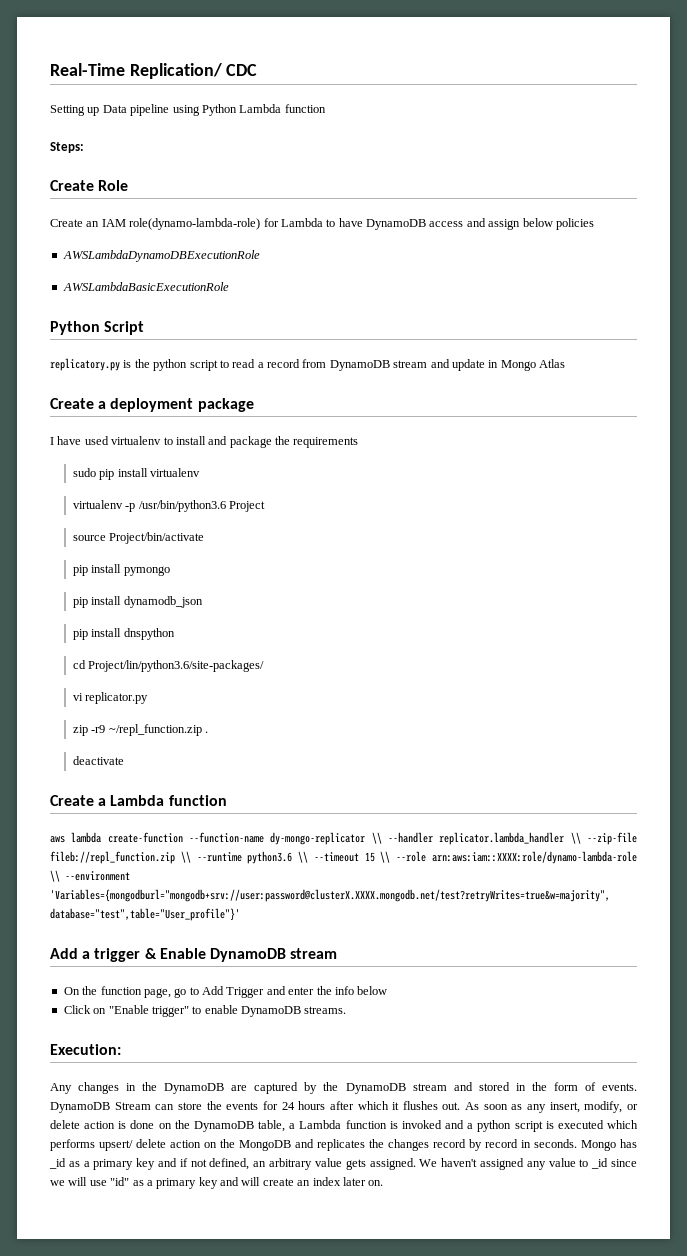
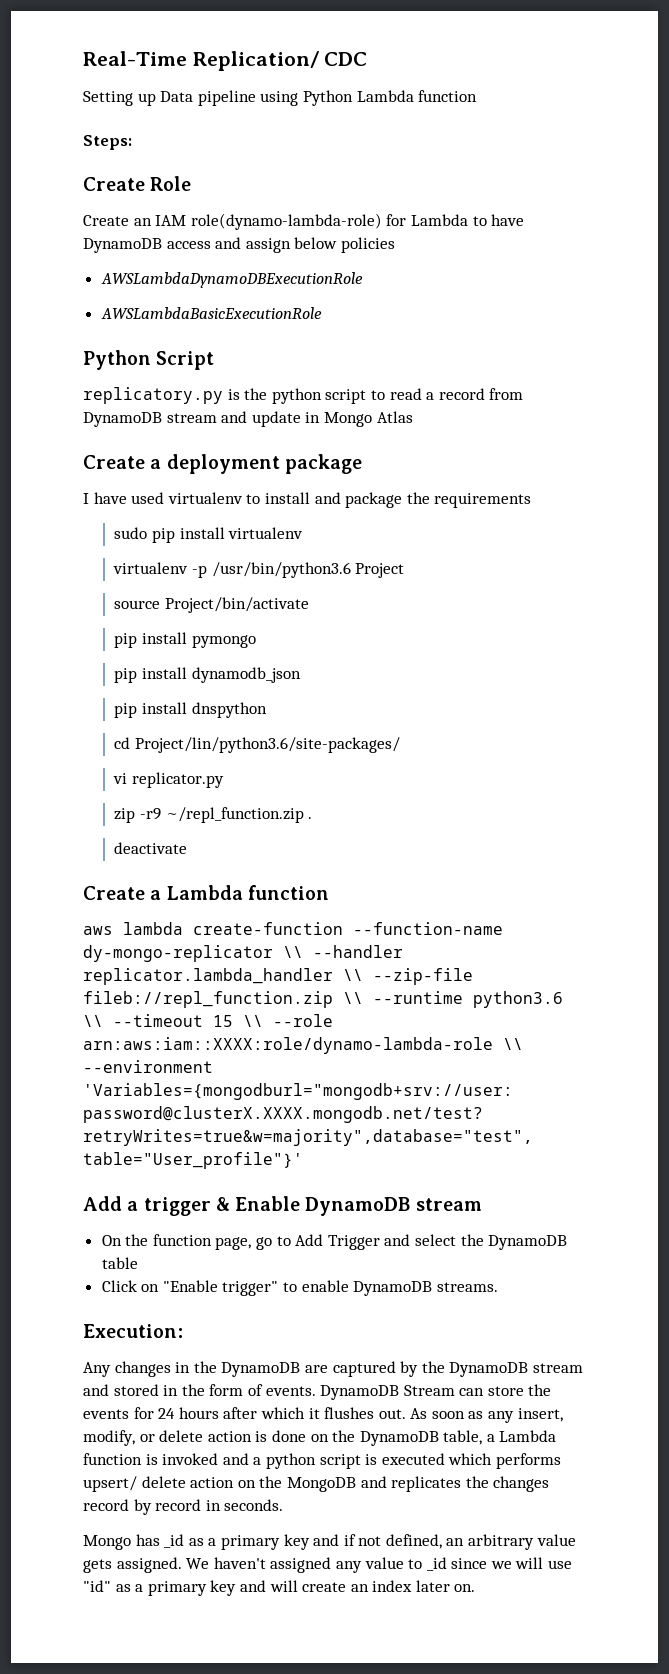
- On the function page, go to Add Trigger and enter the info below
+ On the function page, go to Add Trigger and select the DynamoDB table
- As soon as any insert, modify, or delete action is done on the DynamoDB table, a Lambda function is invoked and a python script is executed which performs upsert/ delete action on the MongoDB and replicates the changes record by record in seconds. Mongo has _id as a primary key and if not defined, an arbitrary value gets assigned.
+ As soon as any insert, modify, or delete action is done on the DynamoDB table, a Lambda function is invoked and a python script is executed which performs upsert/ delete action on the MongoDB and replicates the changes record by record in seconds.
+ Mongo has _id as a primary key and if not defined, an arbitrary value gets assigned.

